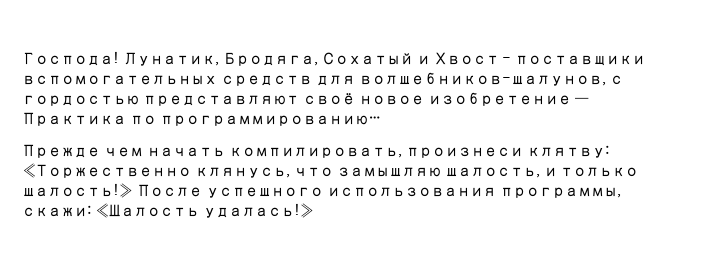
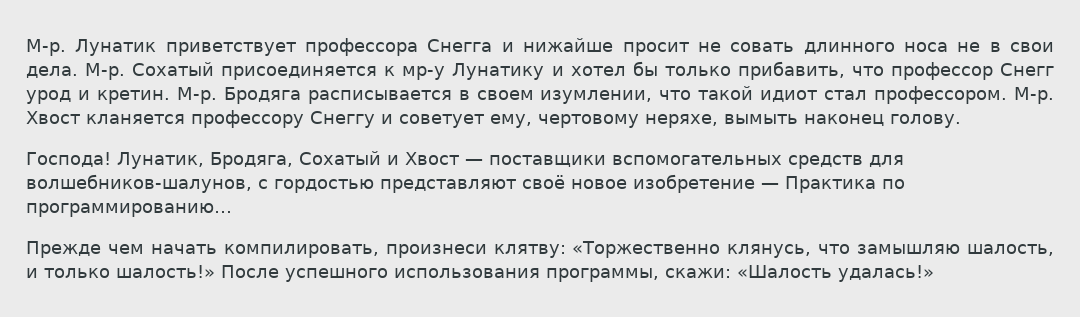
+ М-р. Лунатик приветствует профессора Снегга и нижайше просит не совать длинного носа не в свои дела. М-р. Сохатый присоединяется к мр-у Лунатику и хотел бы только прибавить, что профессор Снегг урод и кретин. М-р. Бродяга расписывается в своем изумлении, что такой идиот стал профессором. М-р. Хвост кланяется профессору Снеггу и советует ему, чертовому неряхе, вымыть наконец голову.
- Лунатик, Бродяга, Сохатый и Хвост - поставщики вспомогательных средств для волшебников-шалунов, с гордостью представляют своё новое изобретение — Практика по программированию…
+ Лунатик, Бродяга, Сохатый и Хвост — поставщики вспомогательных средств для волшебников-шалунов, с гордостью представляют своё новое изобретение — Практика по программированию…

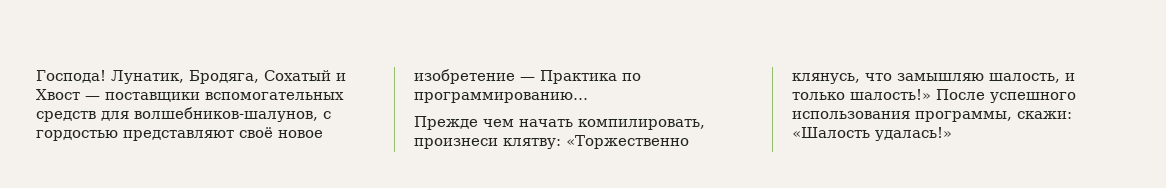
- М-р. Лунатик приветствует профессора Снегга и нижайше просит не совать длинного носа не в свои дела. М-р. Сохатый присоединяется к мр-у Лунатику и хотел бы только прибавить, что профессор Снегг урод и кретин. М-р. Бродяга расписывается в своем изумлении, что такой идиот стал профессором. М-р. Хвост кланяется профессору Снеггу и советует ему, чертовому неряхе, вымыть наконец голову.

